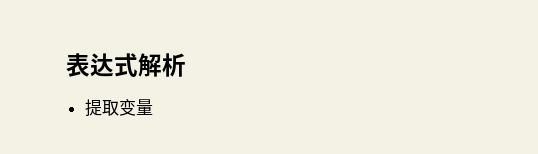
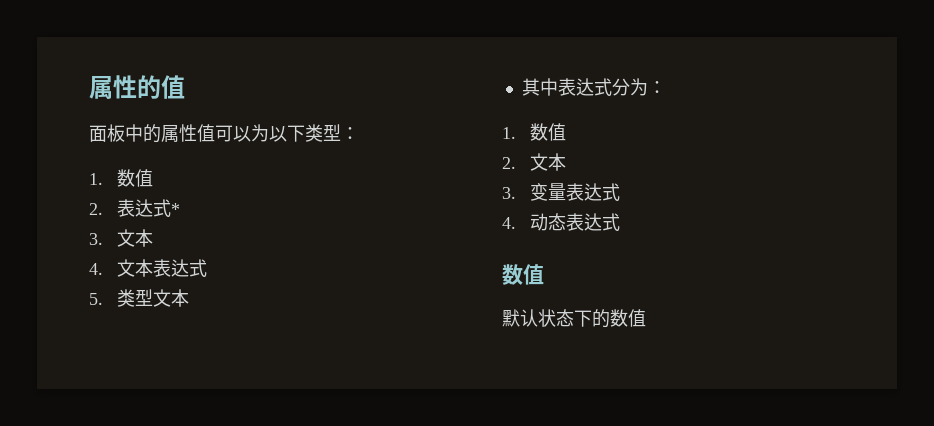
- 表达式解析
- 提取变量
+ 属性的值
+ 面板中的属性值可以为以下类型：
+ 1.数值
+ 2.表达式*
+ 3.文本
+ 4.文本表达式
+ 5.类型文本
+ 其中表达式分为：
+ 1.数值
+ 2.文本
+ 3.变量表达式
+ 4.动态表达式
+ 数值
+ 默认状态下的数值

